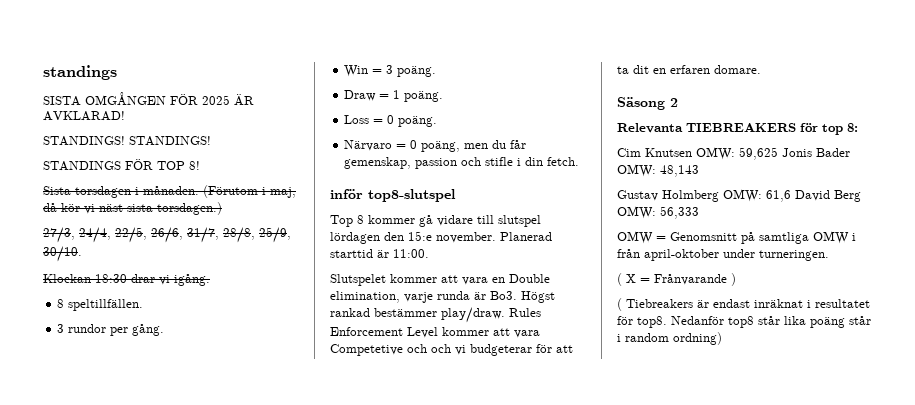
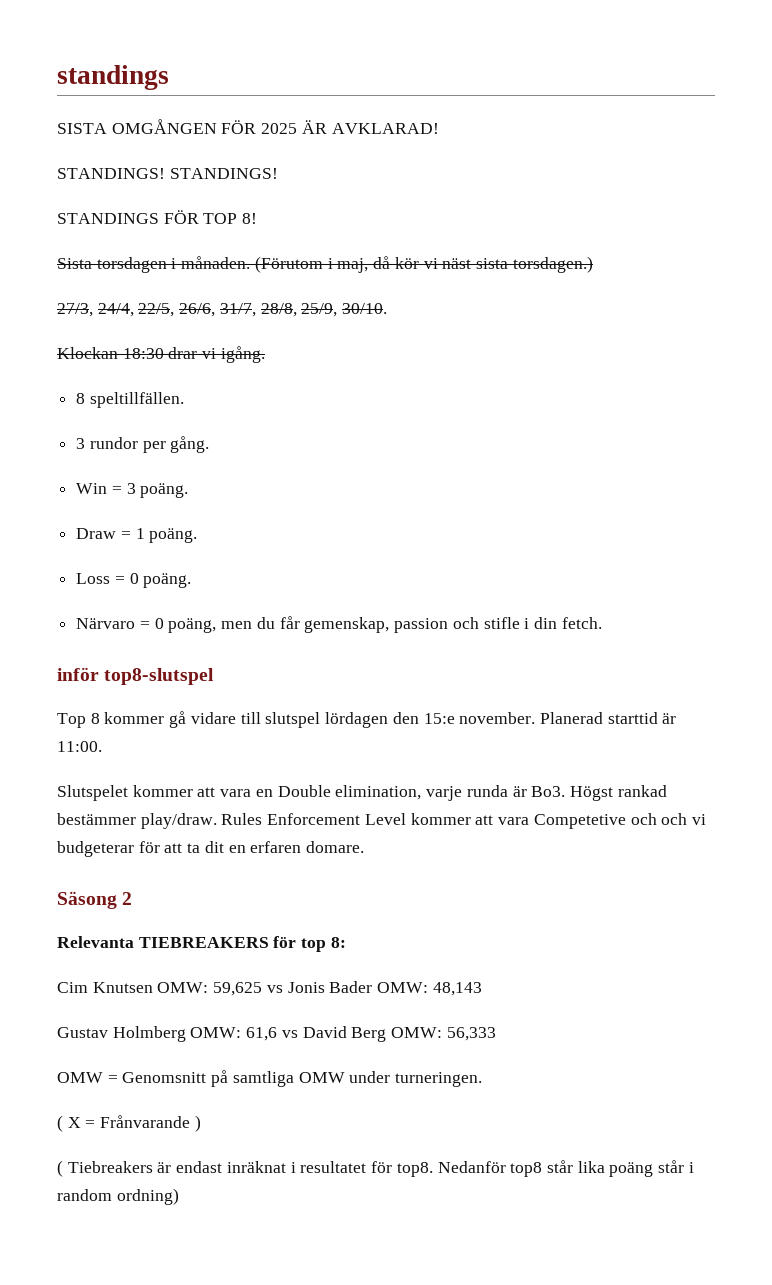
- Cim Knutsen OMW: 59,625 Jonis Bader OMW: 48,143
+ Cim Knutsen OMW: 59,625 vs Jonis Bader OMW: 48,143
- Gustav Holmberg OMW: 61,6 David Berg OMW: 56,333
+ Gustav Holmberg OMW: 61,6 vs David Berg OMW: 56,333
- OMW = Genomsnitt på samtliga OMW i från april-oktober under turneringen.
+ OMW = Genomsnitt på samtliga OMW under turneringen.

